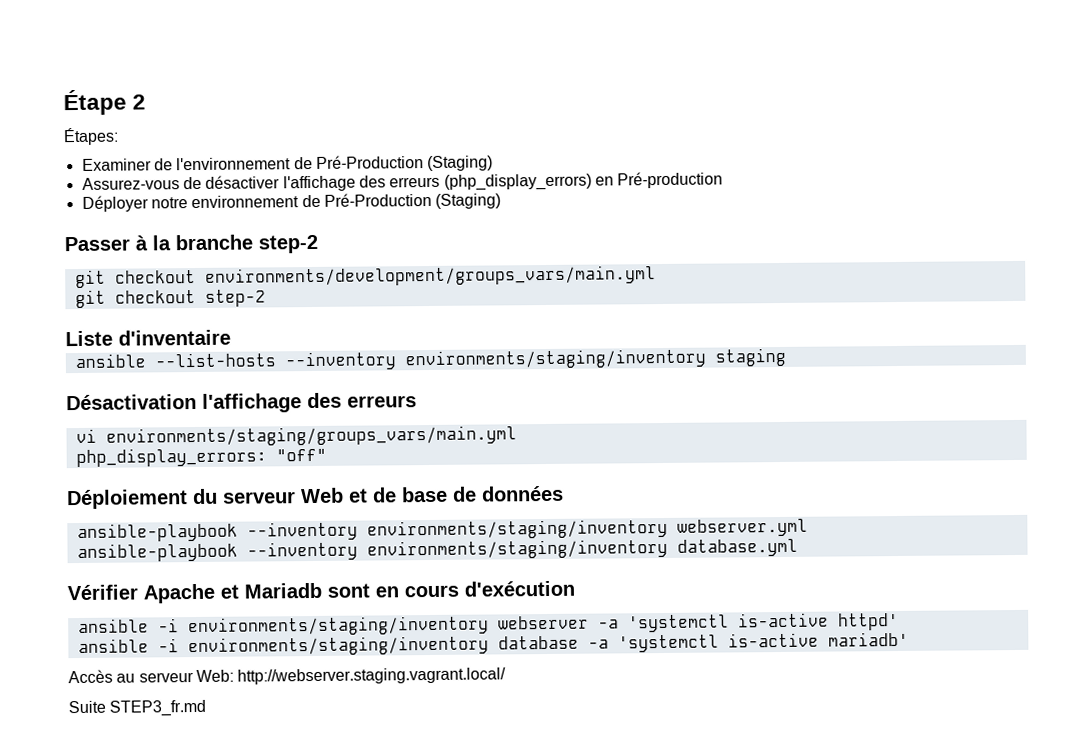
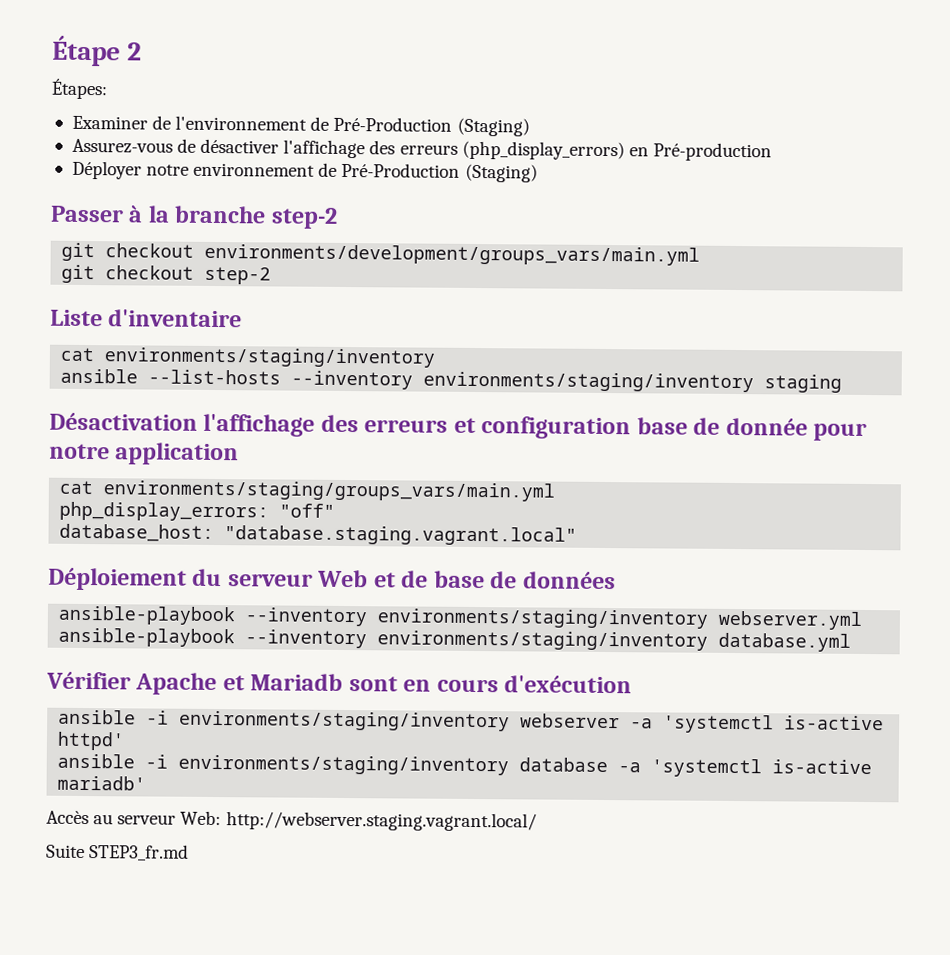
+ cat environments/staging/inventory
- Désactivation l'affichage des erreurs
- vi environments/staging/groups_vars/main.yml
+ Désactivation l'affichage des erreurs et configuration base de donnée pour notre application
+ cat environments/staging/groups_vars/main.yml
+ database_host: "database.staging.vagrant.local"

